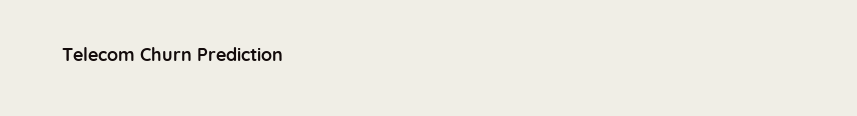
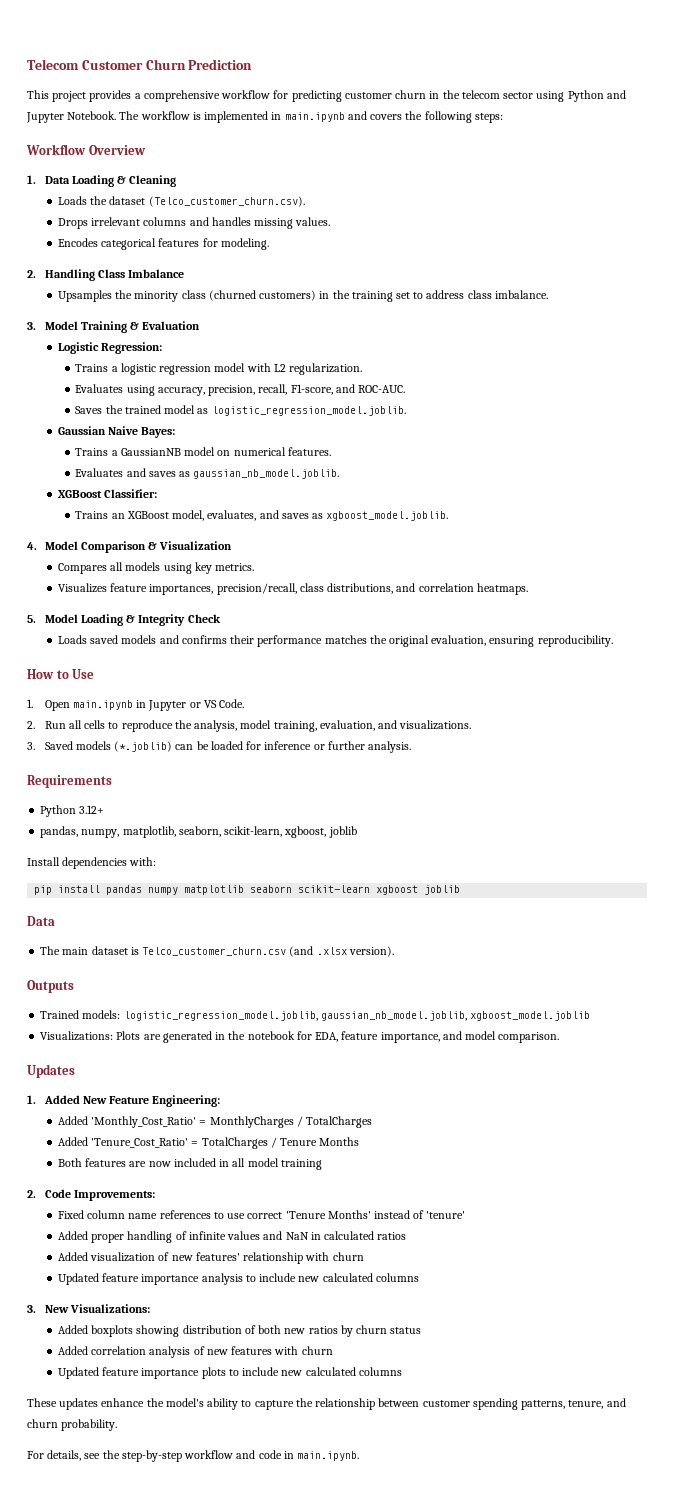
- Telecom Churn Prediction
+ Telecom Customer Churn Prediction
+ This project provides a comprehensive workflow for predicting customer churn in the telecom sector using Python and Jupyter Notebook. The workflow is implemented in main.ipynb and covers the following steps:
+ Workflow Overview
+ 1. Data Loading & Cleaning
+ Loads the dataset (Telco_customer_churn.csv).
+ Drops irrelevant columns and handles missing values.
+ Encodes categorical features for modeling.
+ 2. Handling Class Imbalance
+ Upsamples the minority class (churned customers) in the training set to address class imbalance.
+ 3. Model Training & Evaluation
+ Logistic Regression:
+ Trains a logistic regression model with L2 regularization.
+ Evaluates using accuracy, precision, recall, F1-score, and ROC-AUC.
+ Saves the trained model as logistic_regression_model.joblib.
+ Gaussian Naive Bayes:
+ Trains a GaussianNB model on numerical features.
+ Evaluates and saves as gaussian_nb_model.joblib.
+ XGBoost Classifier:
+ Trains an XGBoost model, evaluates, and saves as xgboost_model.joblib.
+ 4. Model Comparison & Visualization
+ Compares all models using key metrics.
+ Visualizes feature importances, precision/recall, class distributions, and correlation heatmaps.
+ 5. Model Loading & Integrity Check
+ Loads saved models and confirms their performance matches the original evaluation, ensuring reproducibility.
+ How to Use
+ 1. Open main.ipynb in Jupyter or VS Code.
+ 2. Run all cells to reproduce the analysis, model training, evaluation, and visualizations.
+ 3. Saved models (*.joblib) can be loaded for inference or further analysis.
+ Requirements
+ Python 3.12+
+ pandas, numpy, matplotlib, seaborn, scikit-learn, xgboost, joblib
+ Install dependencies with:
+ pip install pandas numpy matplotlib seaborn scikit-learn xgboost joblib
+ Data
+ The main dataset is Telco_customer_churn.csv (and .xlsx version).
+ Outputs
+ Trained models: logistic_regression_model.joblib, gaussian_nb_model.joblib, xgboost_model.joblib
+ Visualizations: Plots are generated in the notebook for EDA, feature importance, and model comparison.
+ Updates
+ 1. Added New Feature Engineering:
+ Added 'Monthly_Cost_Ratio' = MonthlyCharges / TotalCharges
+ Added 'Tenure_Cost_Ratio' = TotalCharges / Tenure Months
+ Both features are now included in all model training
+ 2. Code Improvements:
+ Fixed column name references to use correct 'Tenure Months' instead of 'tenure'
+ Added proper handling of infinite values and NaN in calculated ratios
+ Added visualization of new features' relationship with churn
+ Updated feature importance analysis to include new calculated columns
+ 3. New Visualizations:
+ Added boxplots showing distribution of both new ratios by churn status
+ Added correlation analysis of new features with churn
+ Updated feature importance plots to include new calculated columns
+ These updates enhance the model's ability to capture the relationship between customer spending patterns, tenure, and churn probability.
+ For details, see the step-by-step workflow and code in main.ipynb.

